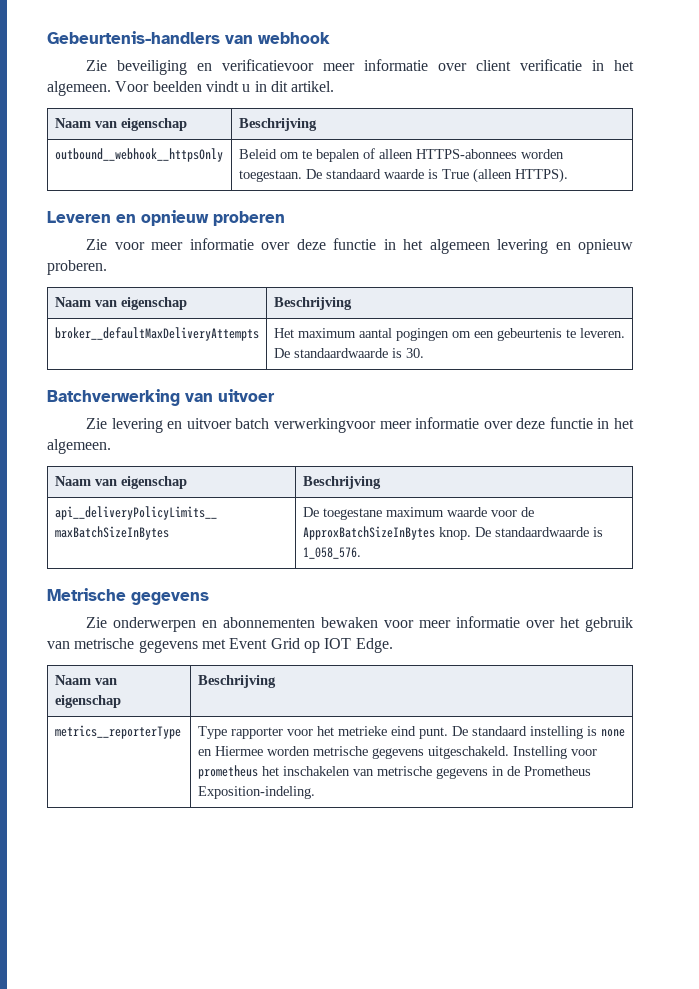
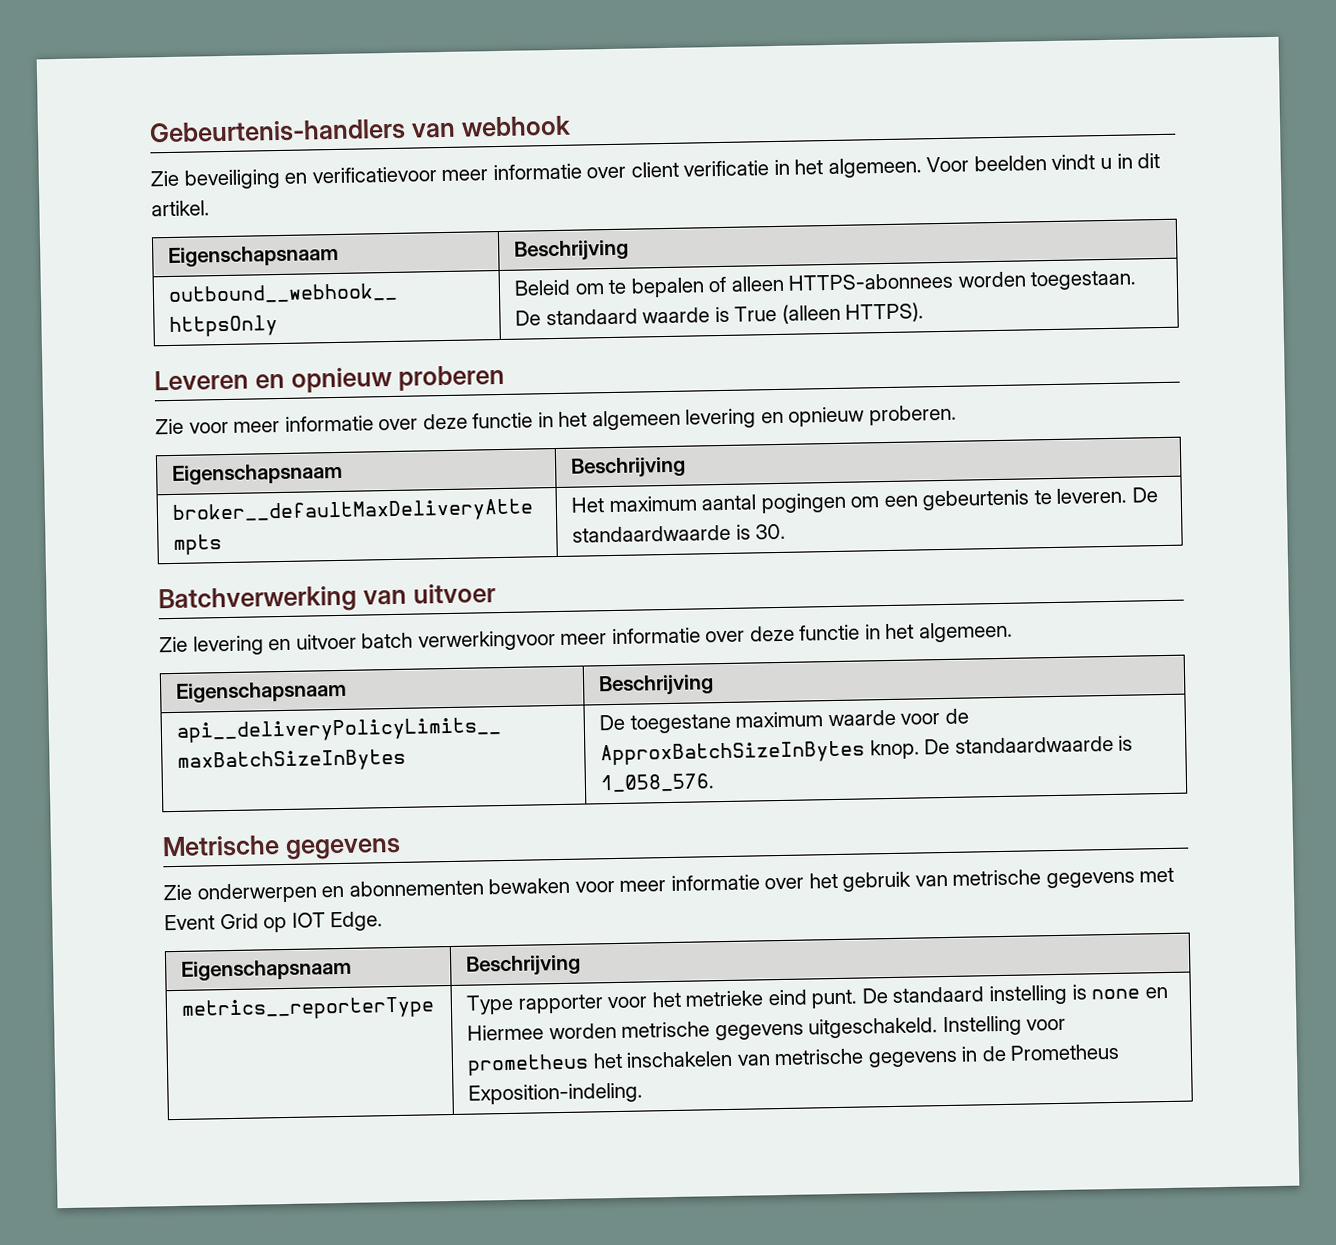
  Voor beelden vindt u in dit artikel.
- Naam van eigenschap | Beschrijving
+ Eigenschapsnaam | Beschrijving
  Zie voor meer informatie over deze functie in het algemeen levering en opnieuw proberen.
- Naam van eigenschap | Beschrijving
+ Eigenschapsnaam | Beschrijving
  Zie levering en uitvoer batch verwerkingvoor meer informatie over deze functie in het algemeen.
- Naam van eigenschap | Beschrijving
+ Eigenschapsnaam | Beschrijving
  Zie onderwerpen en abonnementen bewaken voor meer informatie over het gebruik van metrische gegevens met Event Grid op IOT Edge.
- Naam van eigenschap | Beschrijving
+ Eigenschapsnaam | Beschrijving

